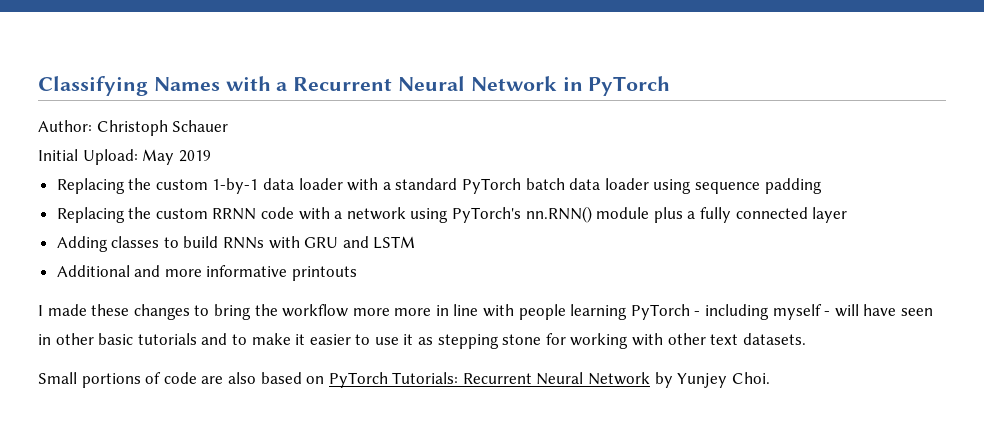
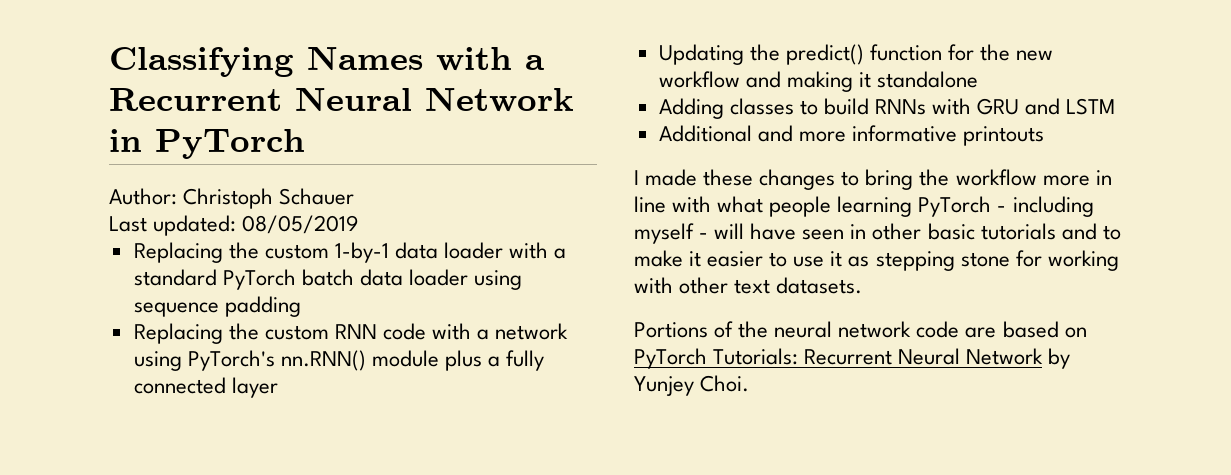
- Initial Upload: May 2019
+ Last updated: 08/05/2019
- Replacing the custom RRNN code with a network using PyTorch's nn.RNN() module plus a fully connected layer
+ Replacing the custom RNN code with a network using PyTorch's nn.RNN() module plus a fully connected layer
+ Updating the predict() function for the new workflow and making it standalone
- I made these changes to bring the workflow more more in line with people learning PyTorch - including myself - will have seen in other basic tutorials and to make it easier to use it as stepping stone for working with other text datasets.
+ I made these changes to bring the workflow more in line with what people learning PyTorch - including myself - will have seen in other basic tutorials and to make it easier to use it as stepping stone for working with other text datasets.
- Small portions of code are also based on PyTorch Tutorials: Recurrent Neural Network by Yunjey Choi.
+ Portions of the neural network code are based on PyTorch Tutorials: Recurrent Neural Network by Yunjey Choi.

